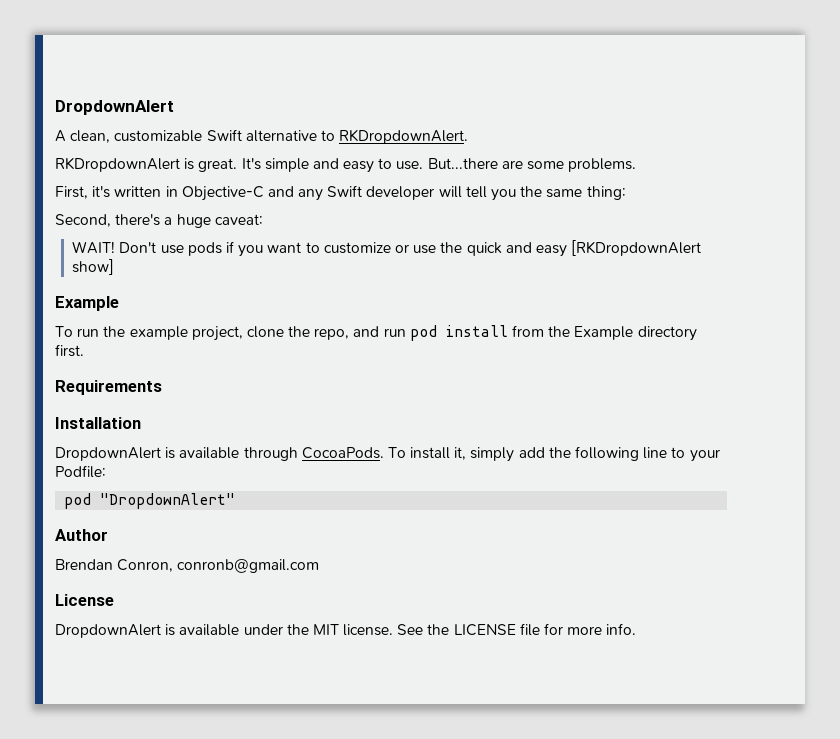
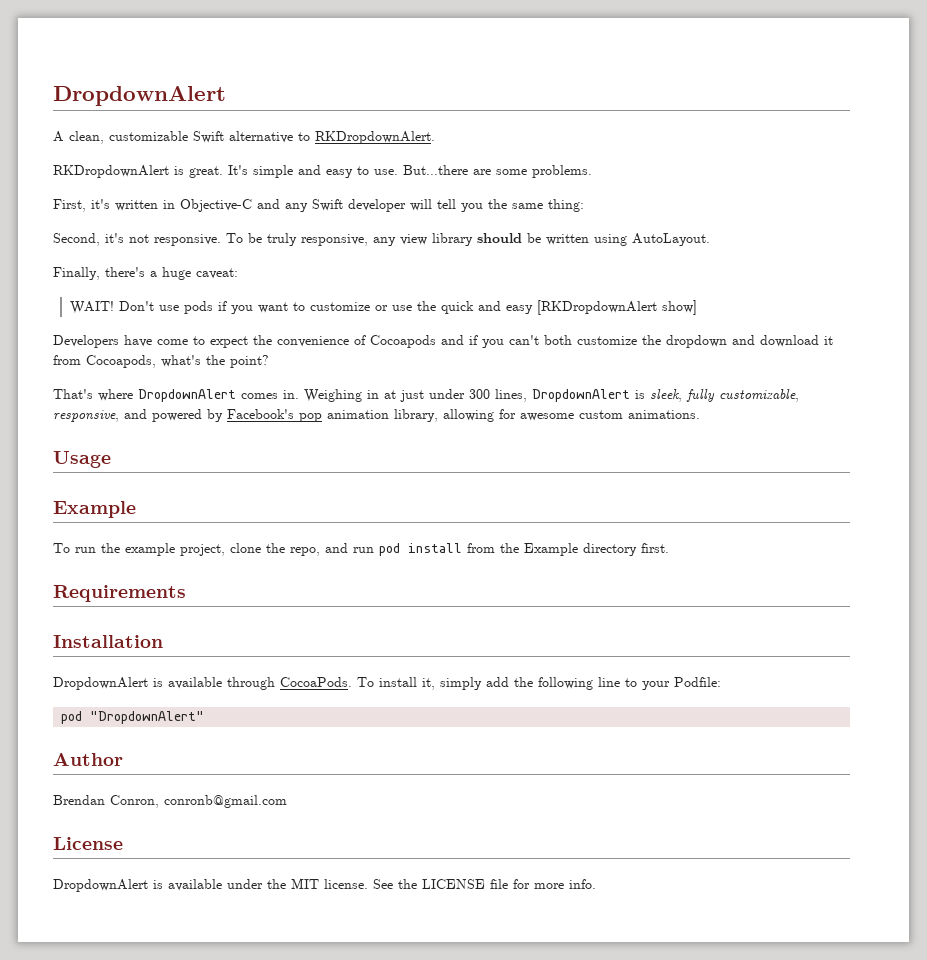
- Second, there's a huge caveat:
+ Second, it's not responsive. To be truly responsive, any view library should be written using AutoLayout.
+ Finally, there's a huge caveat:
+ Developers have come to expect the convenience of Cocoapods and if you can't both customize the dropdown and download it from Cocoapods, what's the point?
+ That's where DropdownAlert comes in. Weighing in at just under 300 lines, DropdownAlert is sleek, fully customizable, responsive, and powered by Facebook's pop animation library, allowing for awesome custom animations.
+ Usage

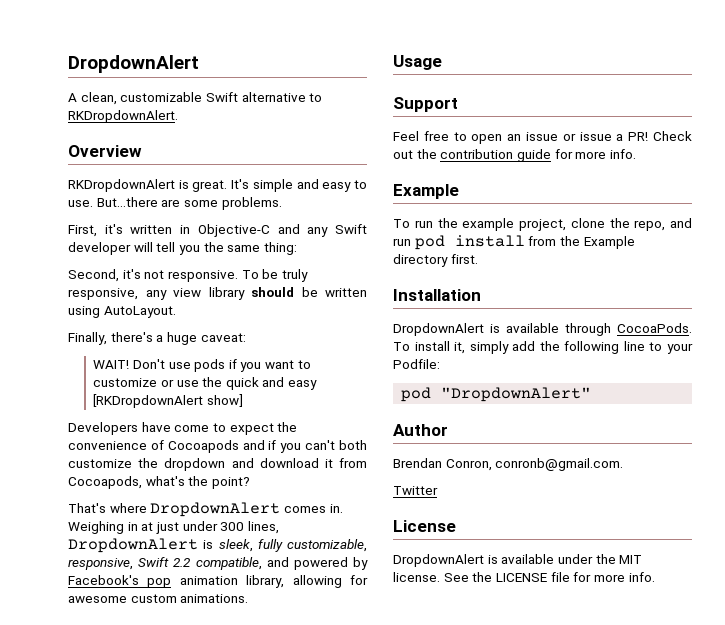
+ Overview
- Weighing in at just under 300 lines, DropdownAlert is sleek, fully customizable, responsive, and powered by Facebook's pop animation library, allowing for awesome custom animations.
+ Weighing in at just under 300 lines, DropdownAlert is sleek, fully customizable, responsive, Swift 2.2 compatible, and powered by Facebook's pop animation library, allowing for awesome custom animations.
+ Support
+ Feel free to open an issue or issue a PR! Check out the contribution guide for more info.
- Requirements
- Brendan Conron, conronb@gmail.com
+ Brendan Conron, conronb@gmail.com.
+ Twitter

